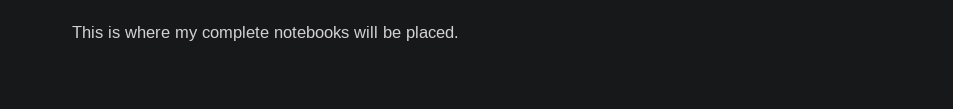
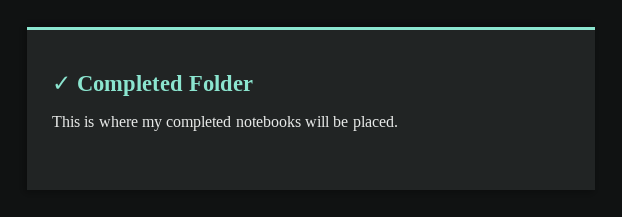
+ ✓ Completed Folder
- This is where my complete notebooks will be placed.
+ This is where my completed notebooks will be placed.

